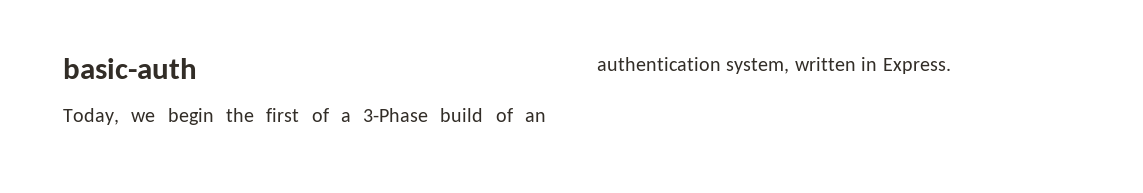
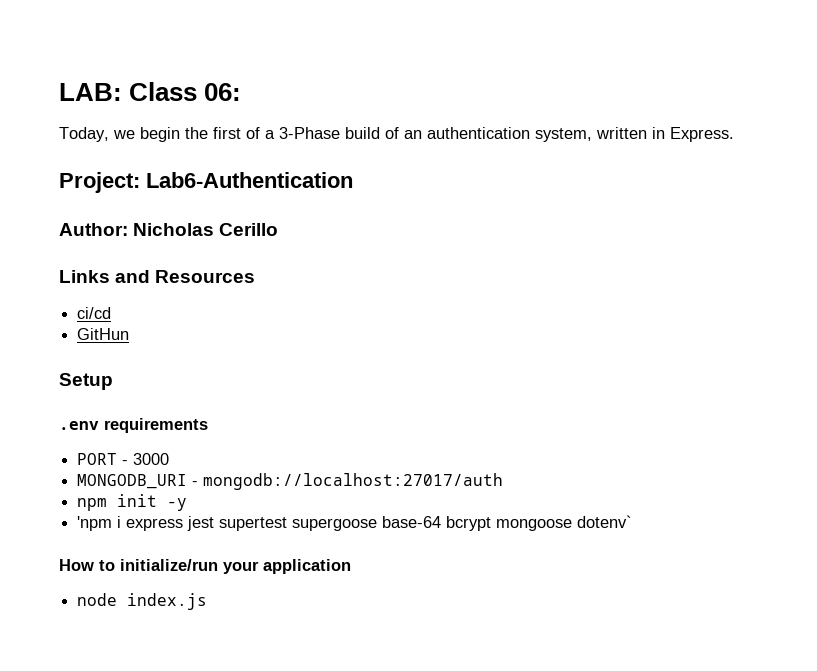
- basic-auth
+ LAB: Class 06:
+ Project: Lab6-Authentication
+ Author: Nicholas Cerillo
+ Links and Resources
+ ci/cd
+ GitHun
+ Setup
+ .env requirements
+ PORT - 3000
+ MONGODB_URI - mongodb://localhost:27017/auth
+ npm init -y
+ 'npm i express jest supertest supergoose base-64 bcrypt mongoose dotenv`
+ How to initialize/run your application
+ node index.js

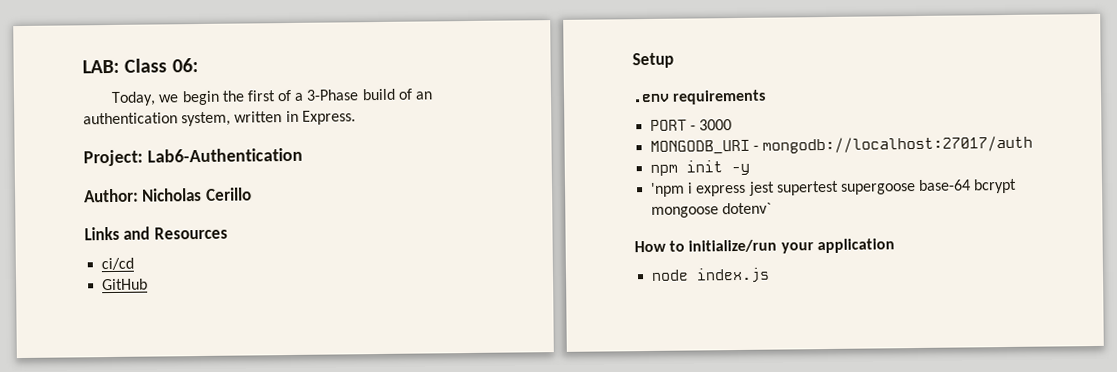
- GitHun
+ GitHub

